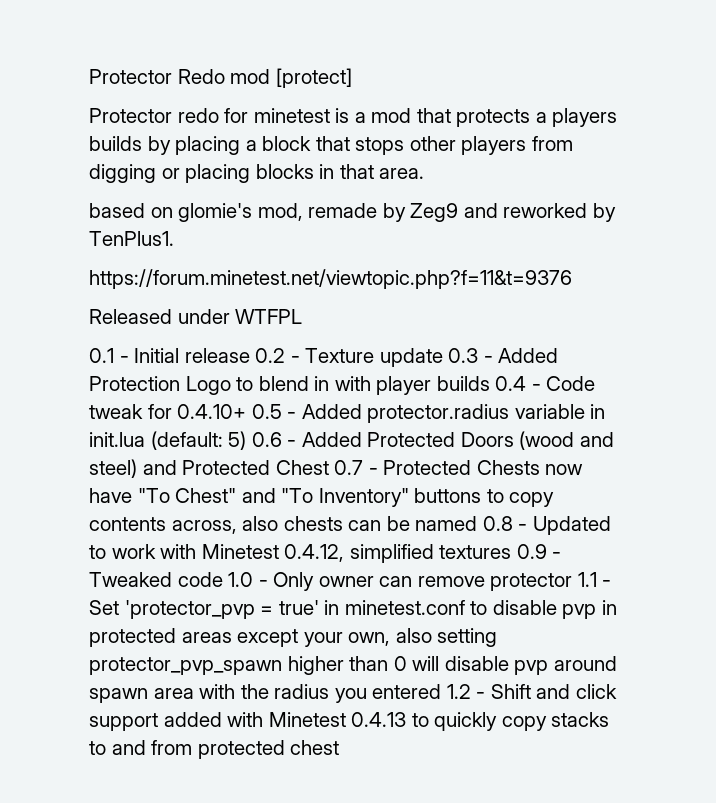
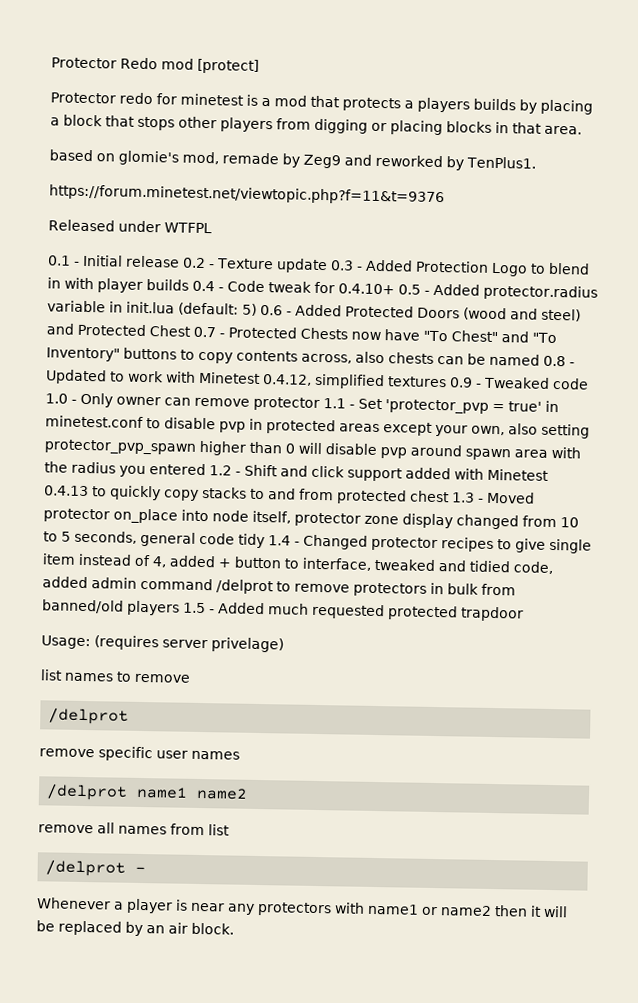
- 5) 0.6 - Added Protected Doors (wood and steel) and Protected Chest 0.7 - Protected Chests now have "To Chest" and "To Inventory" buttons to copy contents across, also chests can be named 0.8 - Updated to work with Minetest 0.4.12, simplified textures 0.9 - Tweaked code 1.0 - Only owner can remove protector 1.1 - Set 'protector_pvp = true' in minetest.conf to disable pvp in protected areas except your own, also setting protector_pvp_spawn higher than 0 will disable pvp around spawn area with the radius you entered 1.2 - Shift and click support added with Minetest 0.4.13 to quickly copy stacks to and from protected chest
+ 5) 0.6 - Added Protected Doors (wood and steel) and Protected Chest 0.7 - Protected Chests now have "To Chest" and "To Inventory" buttons to copy contents across, also chests can be named 0.8 - Updated to work with Minetest 0.4.12, simplified textures 0.9 - Tweaked code 1.0 - Only owner can remove protector 1.1 - Set 'protector_pvp = true' in minetest.conf to disable pvp in protected areas except your own, also setting protector_pvp_spawn higher than 0 will disable pvp around spawn area with the radius you entered 1.2 - Shift and click support added with Minetest 0.4.13 to quickly copy stacks to and from protected chest 1.3 - Moved protector on_place into node itself, protector zone display changed from 10 to 5 seconds, general code tidy 1.4 - Changed protector recipes to give single item instead of 4, added + button to interface, tweaked and tidied code, added admin command /delprot to remove protectors in bulk from banned/old players 1.5 - Added much requested protected trapdoor
+ Usage: (requires server privelage)
+ list names to remove
+ /delprot
+ remove specific user names
+ /delprot name1 name2
+ remove all names from list
+ /delprot -
+ Whenever a player is near any protectors with name1 or name2 then it will be replaced by an air block.

